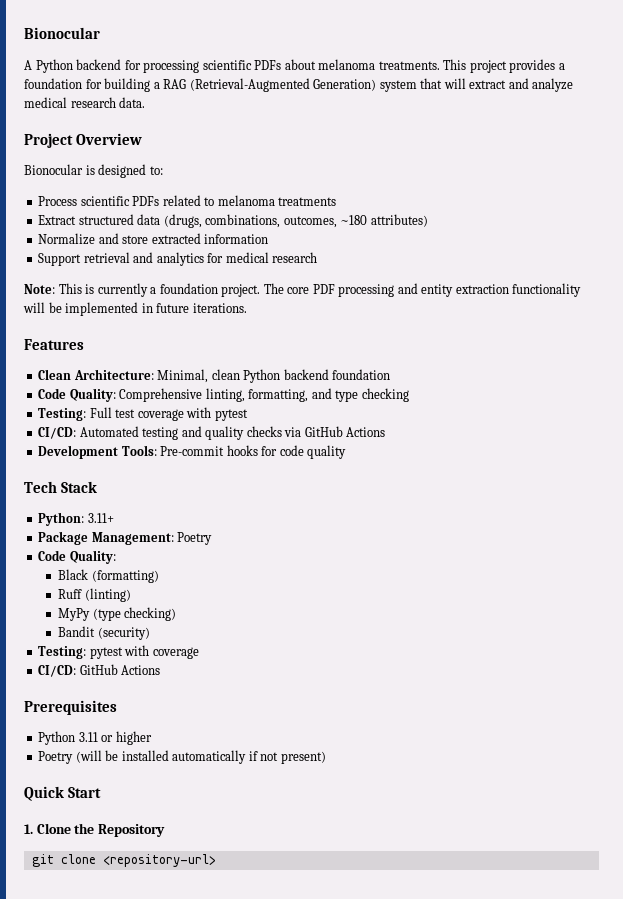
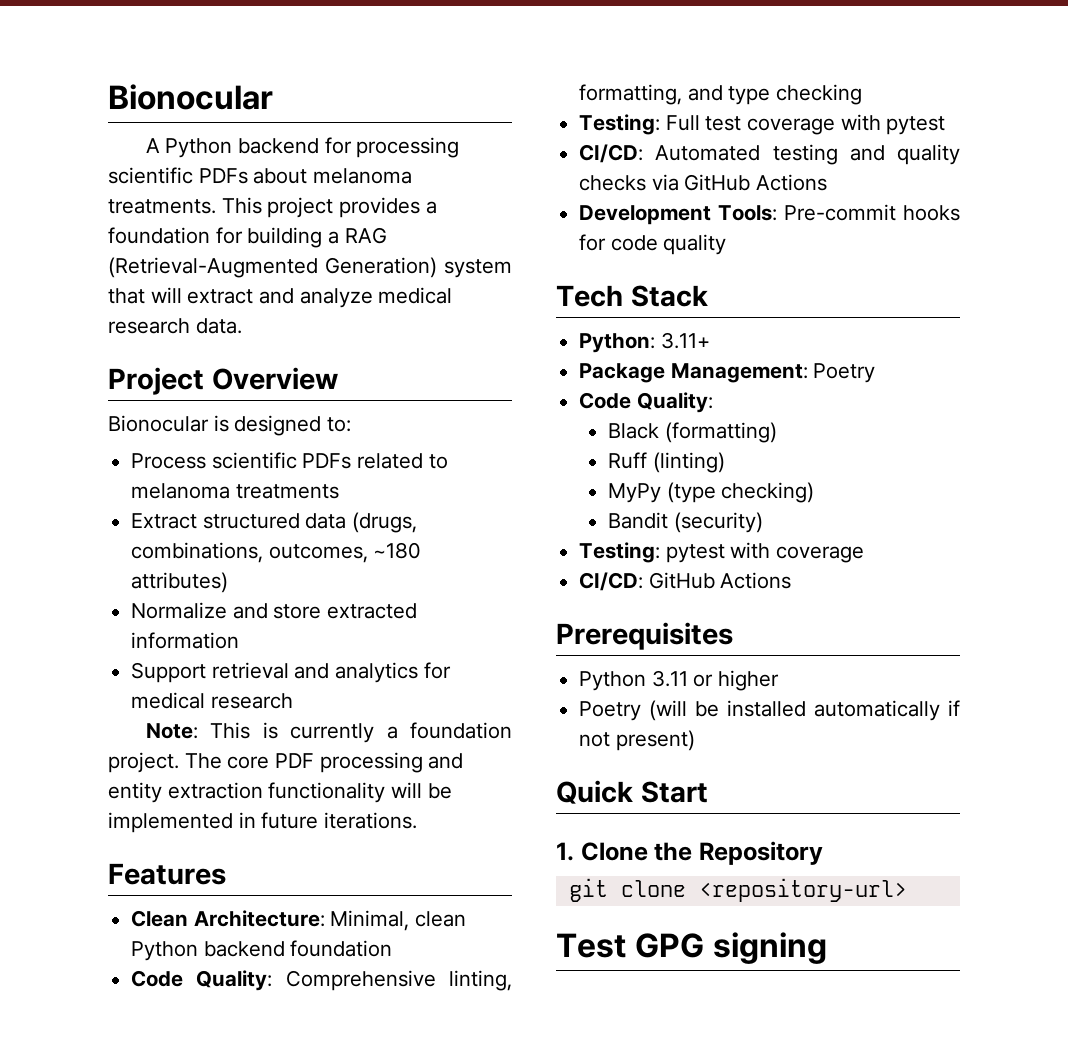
+ Test GPG signing

